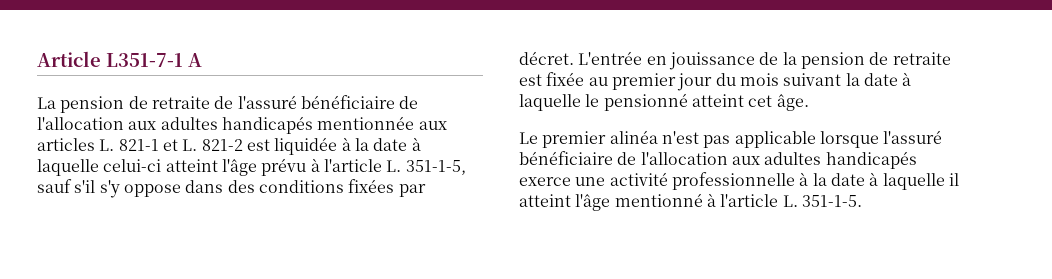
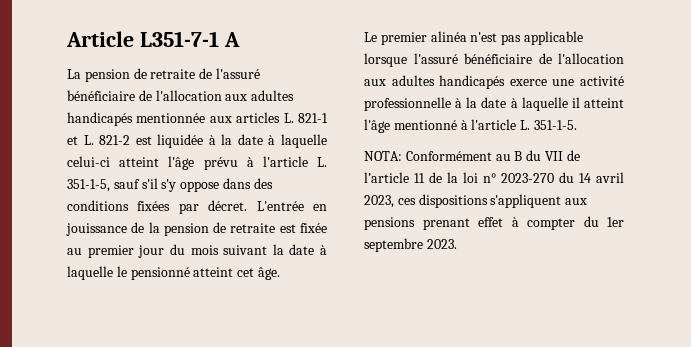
+ NOTA: Conformément au B du VII de l’article 11 de la loi n° 2023-270 du 14 avril 2023, ces dispositions s'appliquent aux pensions prenant effet à compter du 1er septembre 2023.

